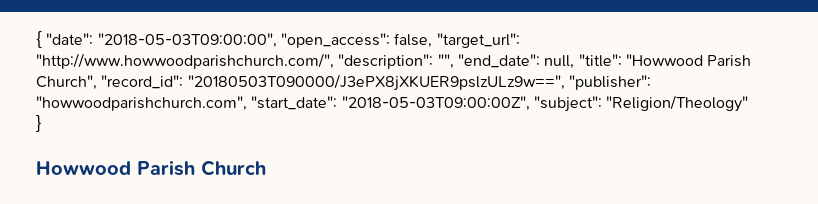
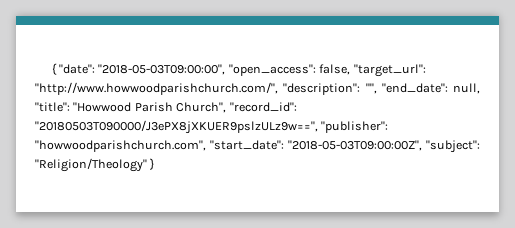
- Howwood Parish Church

